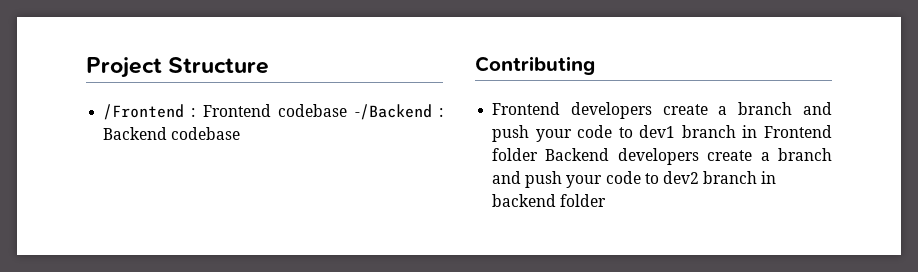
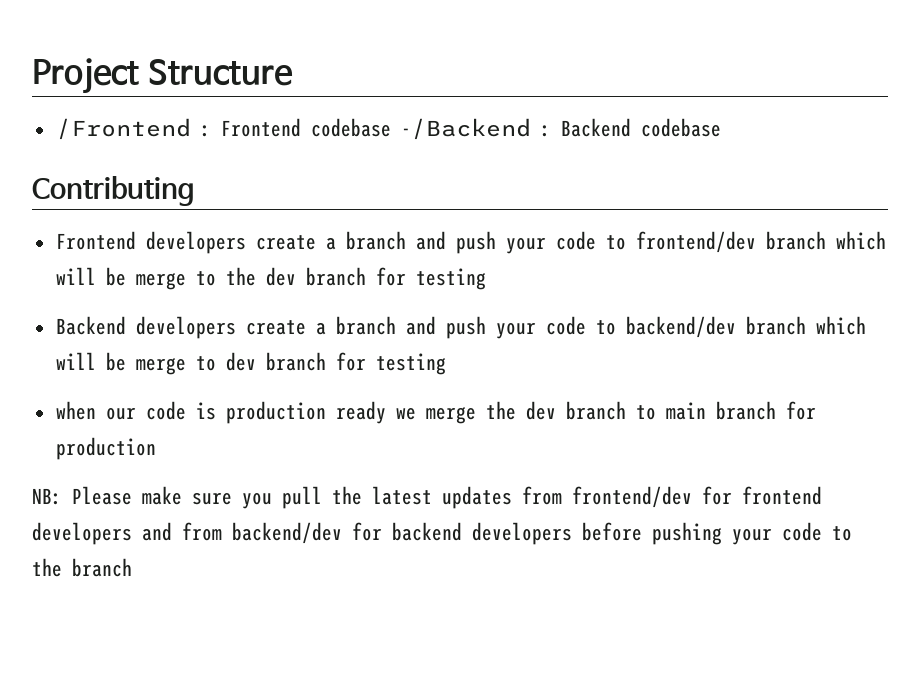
- Frontend developers create a branch and push your code to dev1 branch in Frontend folder Backend developers create a branch and push your code to dev2 branch in backend folder
+ Frontend developers create a branch and push your code to frontend/dev branch which will be merge to the dev branch for testing
+ Backend developers create a branch and push your code to backend/dev branch which will be merge to dev branch for testing
+ when our code is production ready we merge the dev branch to main branch for production
+ NB: Please make sure you pull the latest updates from frontend/dev for frontend developers and from backend/dev for backend developers before pushing your code to the branch

